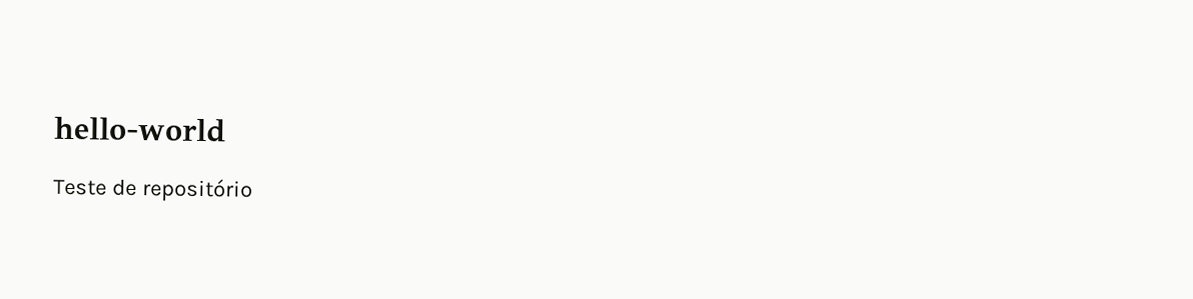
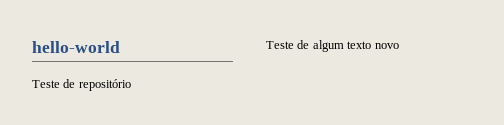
+ Teste de algum texto novo

